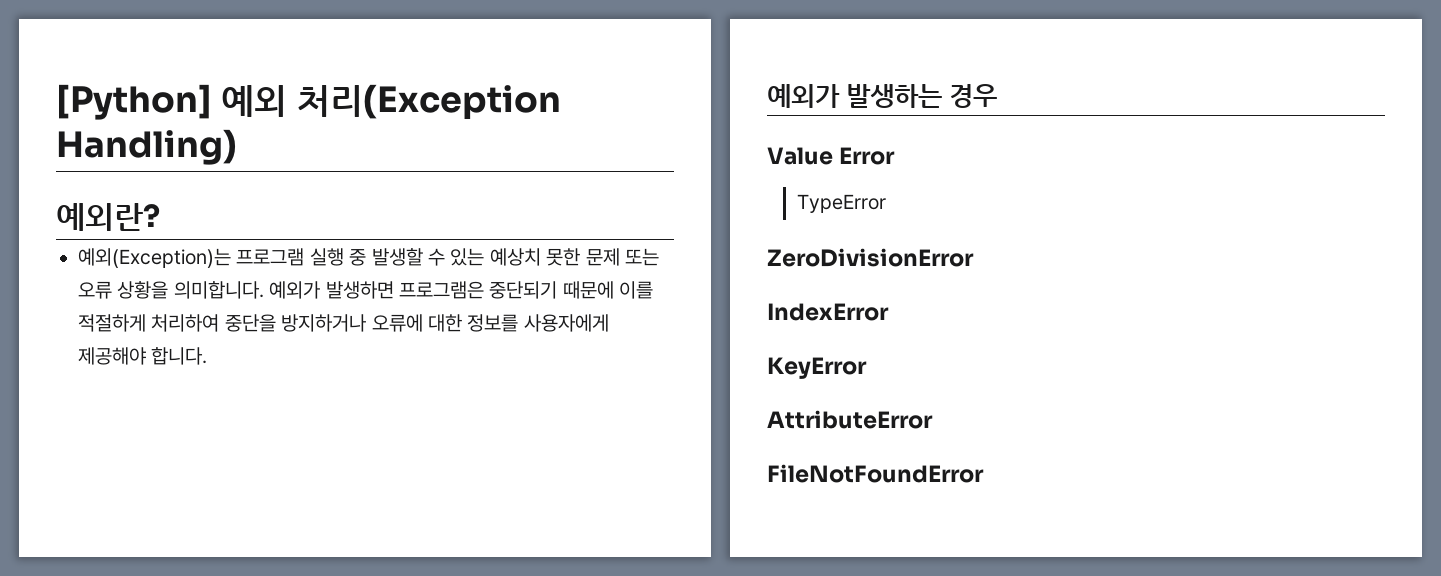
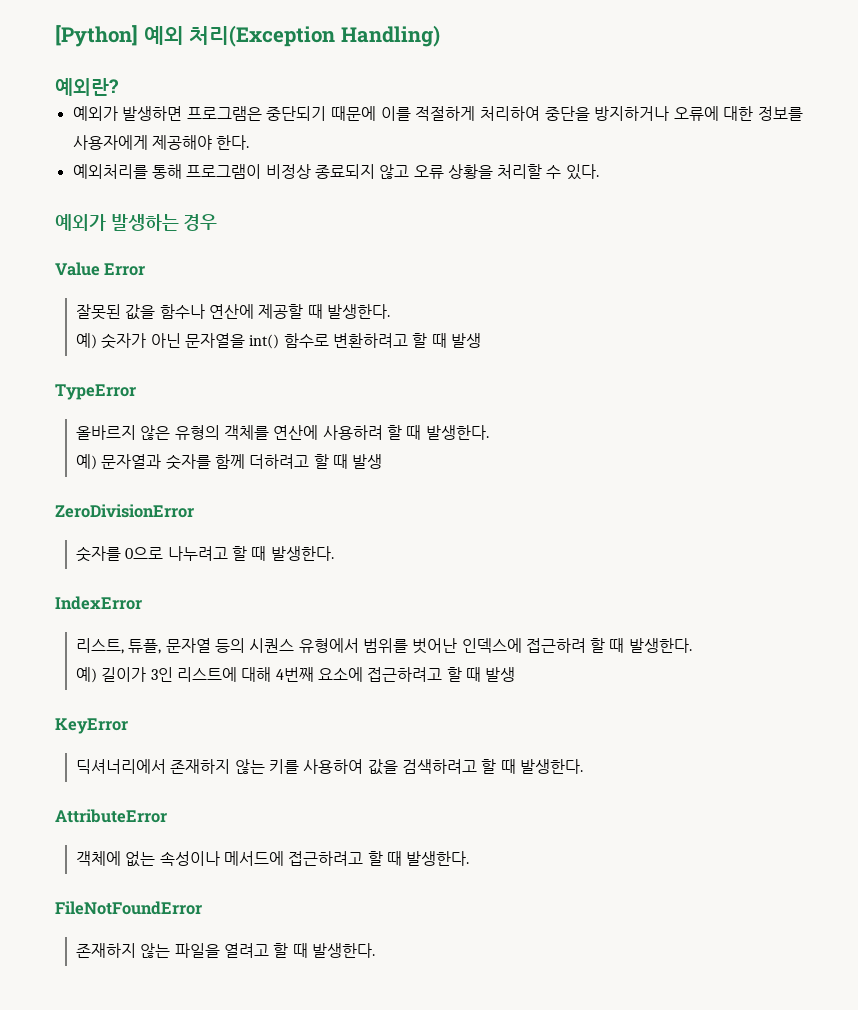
- 예외(Exception)는 프로그램 실행 중 발생할 수 있는 예상치 못한 문제 또는 오류 상황을 의미합니다. 예외가 발생하면 프로그램은 중단되기 때문에 이를 적절하게 처리하여 중단을 방지하거나 오류에 대한 정보를 사용자에게 제공해야 합니다.
+ 예외가 발생하면 프로그램은 중단되기 때문에 이를 적절하게 처리하여 중단을 방지하거나 오류에 대한 정보를 사용자에게 제공해야 한다.
+ 예외처리를 통해 프로그램이 비정상 종료되지 않고 오류 상황을 처리할 수 있다.
+ 잘못된 값을 함수나 연산에 제공할 때 발생한다.
+ 예) 숫자가 아닌 문자열을 int() 함수로 변환하려고 할 때 발생
  TypeError
+ 올바르지 않은 유형의 객체를 연산에 사용하려 할 때 발생한다.
+ 예) 문자열과 숫자를 함께 더하려고 할 때 발생
  ZeroDivisionError
+ 숫자를 0으로 나누려고 할 때 발생한다.
  IndexError
+ 리스트, 튜플, 문자열 등의 시퀀스 유형에서 범위를 벗어난 인덱스에 접근하려 할 때 발생한다.
+ 예) 길이가 3인 리스트에 대해 4번째 요소에 접근하려고 할 때 발생
  KeyError
+ 딕셔너리에서 존재하지 않는 키를 사용하여 값을 검색하려고 할 때 발생한다.
  AttributeError
+ 객체에 없는 속성이나 메서드에 접근하려고 할 때 발생한다.
  FileNotFoundError
+ 존재하지 않는 파일을 열려고 할 때 발생한다.

